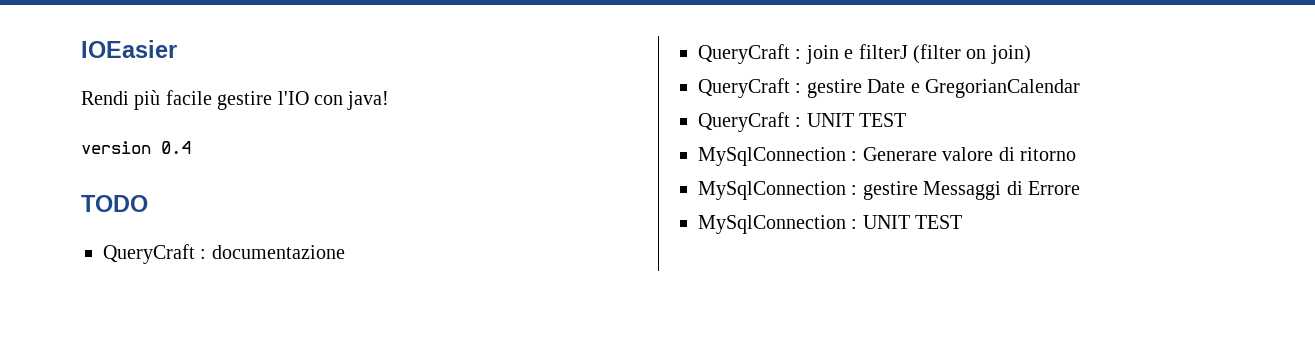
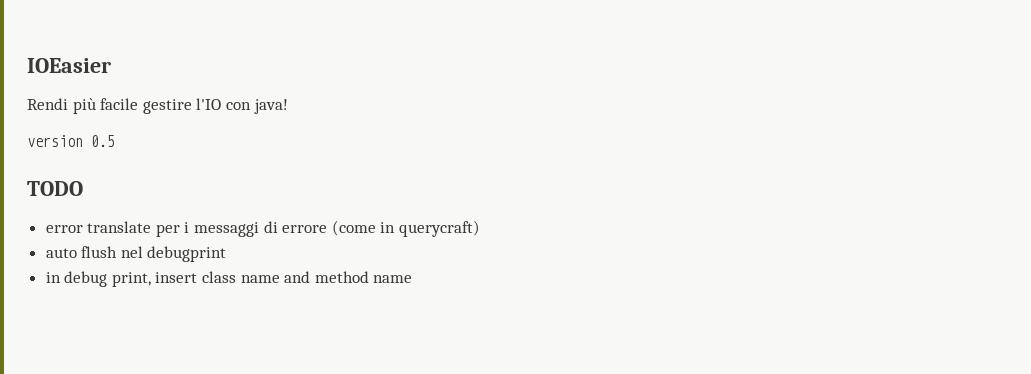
- version 0.4
+ version 0.5
- QueryCraft : documentazione
- QueryCraft : join e filterJ (filter on join)
- QueryCraft : gestire Date e GregorianCalendar
- QueryCraft : UNIT TEST
- MySqlConnection : Generare valore di ritorno
- MySqlConnection : gestire Messaggi di Errore
- MySqlConnection : UNIT TEST
+ error translate per i messaggi di errore (come in querycraft)
+ auto flush nel debugprint
+ in debug print, insert class name and method name

